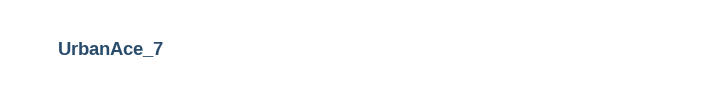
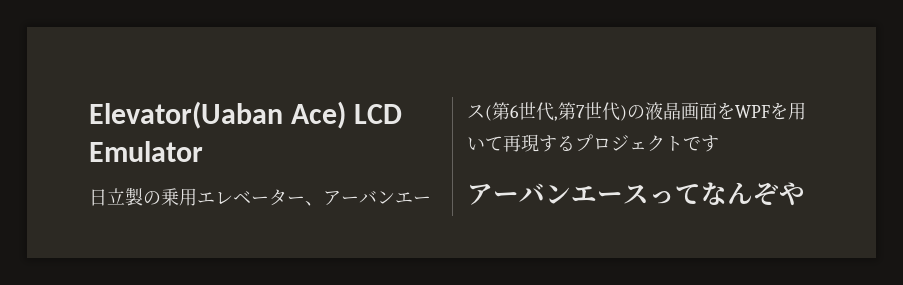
- UrbanAce_7
+ Elevator(Uaban Ace) LCD Emulator
+ 日立製の乗用エレベーター、アーバンエース(第6世代,第7世代)の液晶画面をWPFを用いて再現するプロジェクトです
+ アーバンエースってなんぞや

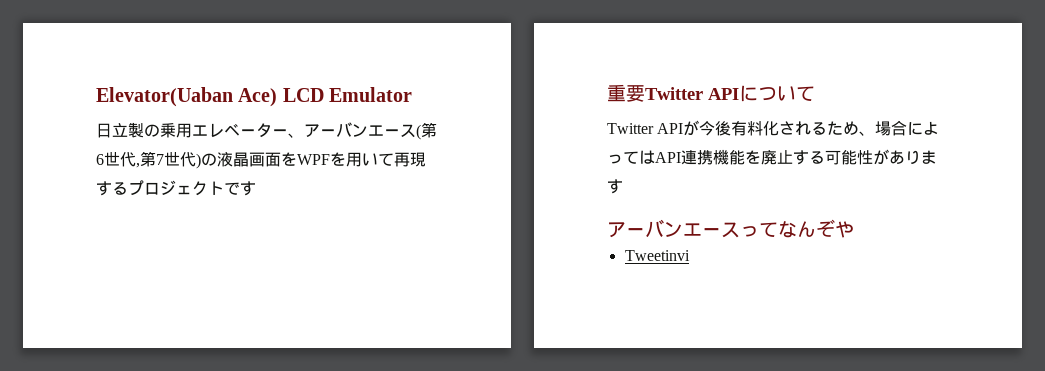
+ 重要Twitter APIについて
+ Twitter APIが今後有料化されるため、場合によってはAPI連携機能を廃止する可能性があります
+ Tweetinvi

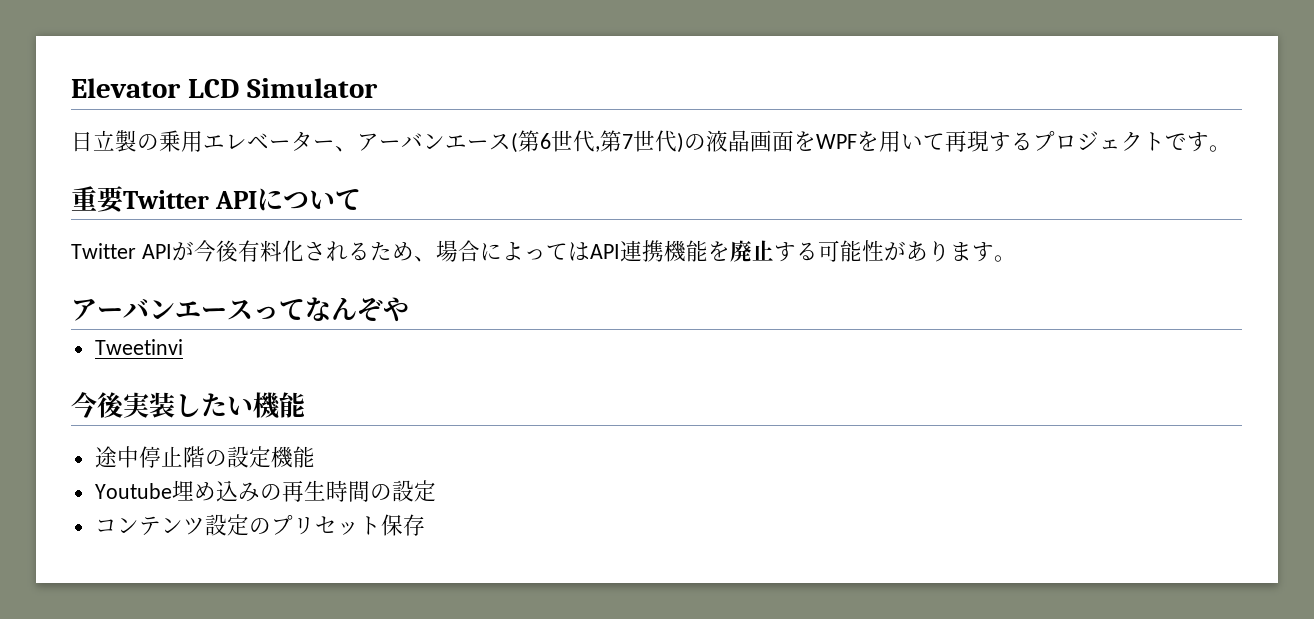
- Elevator(Uaban Ace) LCD Emulator
+ Elevator LCD Simulator
- 日立製の乗用エレベーター、アーバンエース(第6世代,第7世代)の液晶画面をWPFを用いて再現するプロジェクトです
+ 日立製の乗用エレベーター、アーバンエース(第6世代,第7世代)の液晶画面をWPFを用いて再現するプロジェクトです。
- Twitter APIが今後有料化されるため、場合によってはAPI連携機能を廃止する可能性があります
+ Twitter APIが今後有料化されるため、場合によってはAPI連携機能を廃止する可能性があります。
+ 今後実装したい機能
+ 途中停止階の設定機能
+ Youtube埋め込みの再生時間の設定
+ コンテンツ設定のプリセット保存

